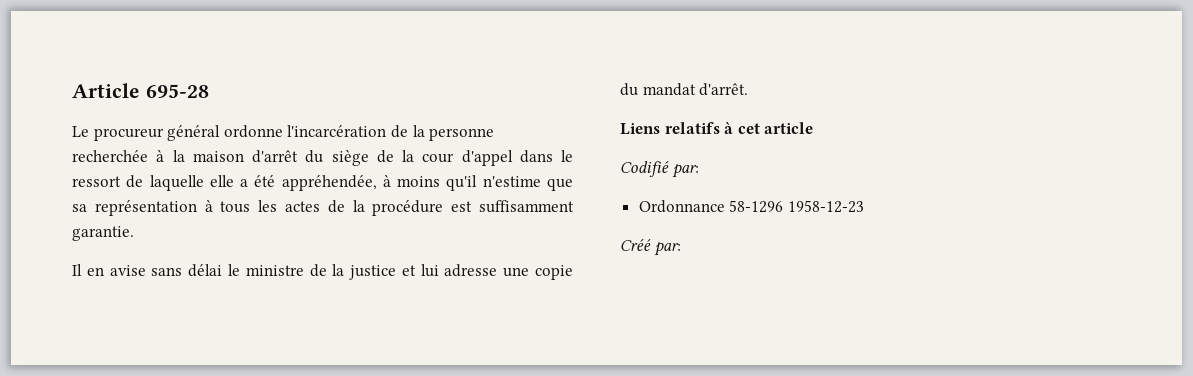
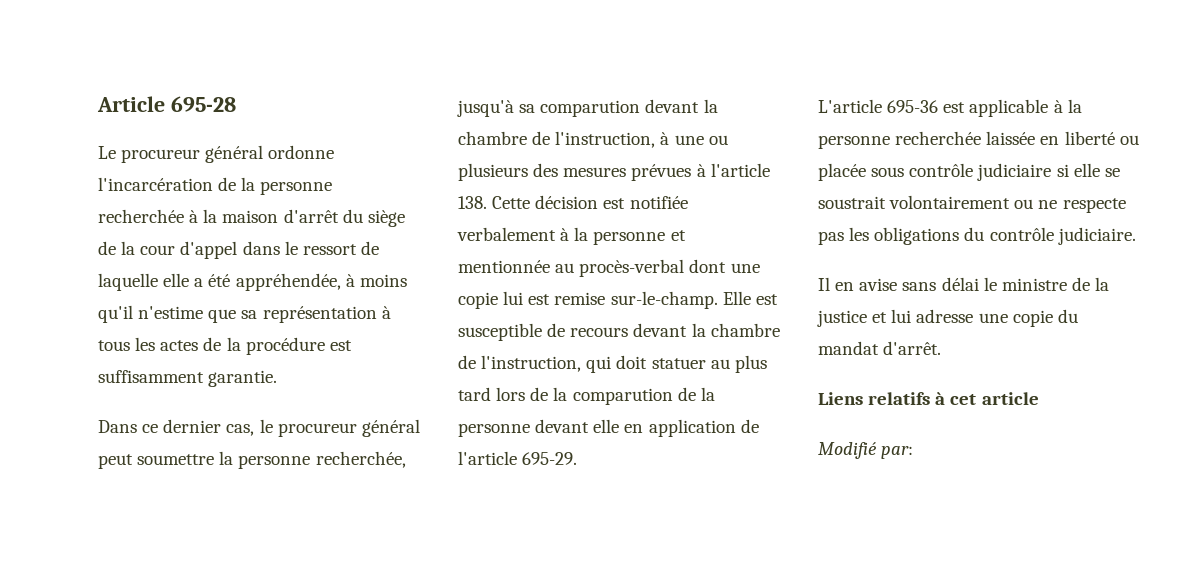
+ Dans ce dernier cas, le procureur général peut soumettre la personne recherchée, jusqu'à sa comparution devant la chambre de l'instruction, à une ou plusieurs des mesures prévues à l'article 138. Cette décision est notifiée verbalement à la personne et mentionnée au procès-verbal dont une copie lui est remise sur-le-champ. Elle est susceptible de recours devant la chambre de l'instruction, qui doit statuer au plus tard lors de la comparution de la personne devant elle en application de l'article 695-29.
+ L'article 695-36 est applicable à la personne recherchée laissée en liberté ou placée sous contrôle judiciaire si elle se soustrait volontairement ou ne respecte pas les obligations du contrôle judiciaire.
- Codifié par:
- Ordonnance 58-1296 1958-12-23
- Créé par:
+ Modifié par:

